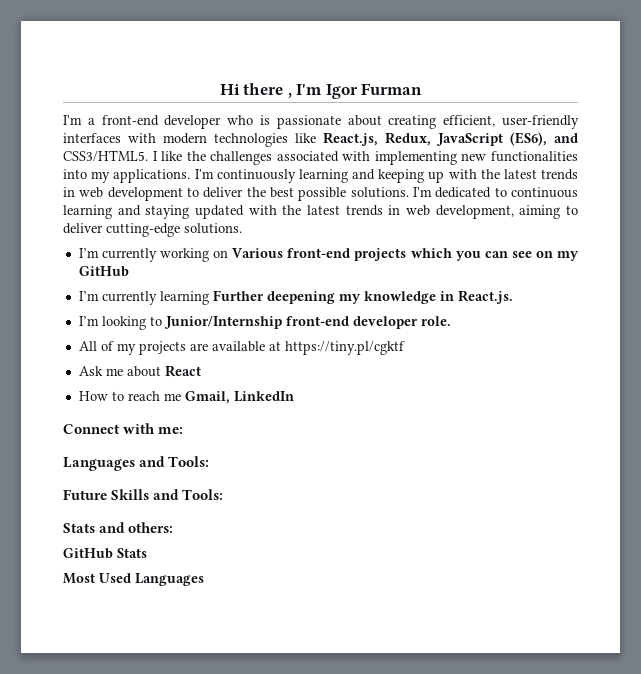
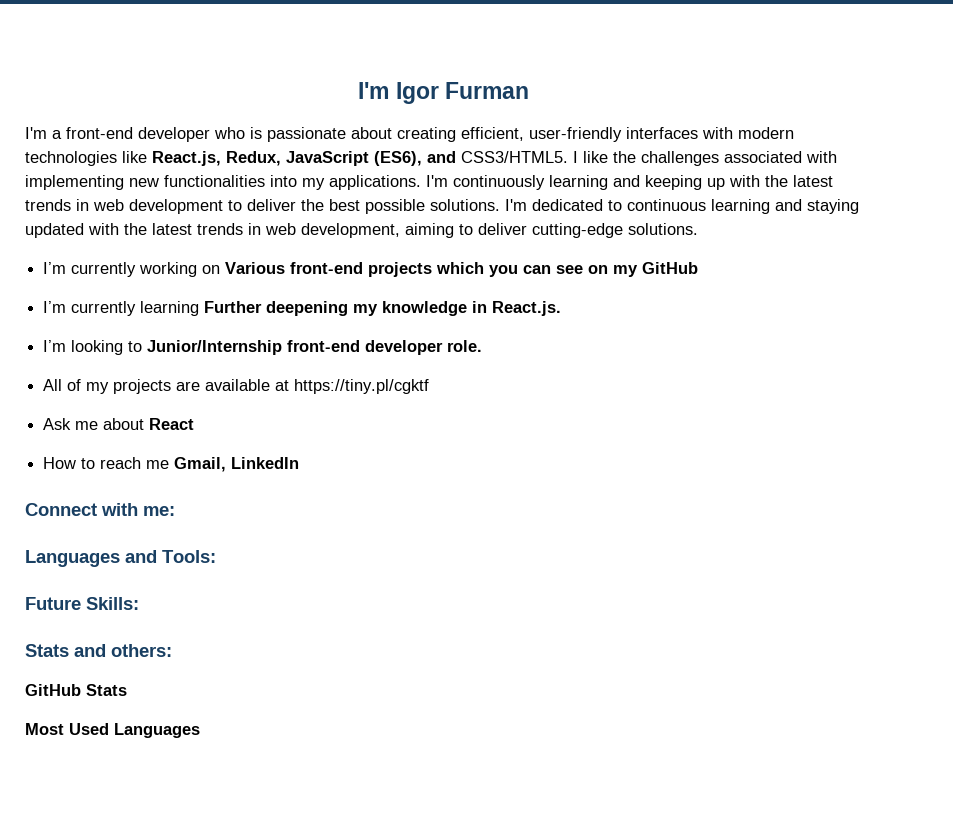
- Hi there , I'm Igor Furman
+ I'm Igor Furman
- Future Skills and Tools:
+ Future Skills:

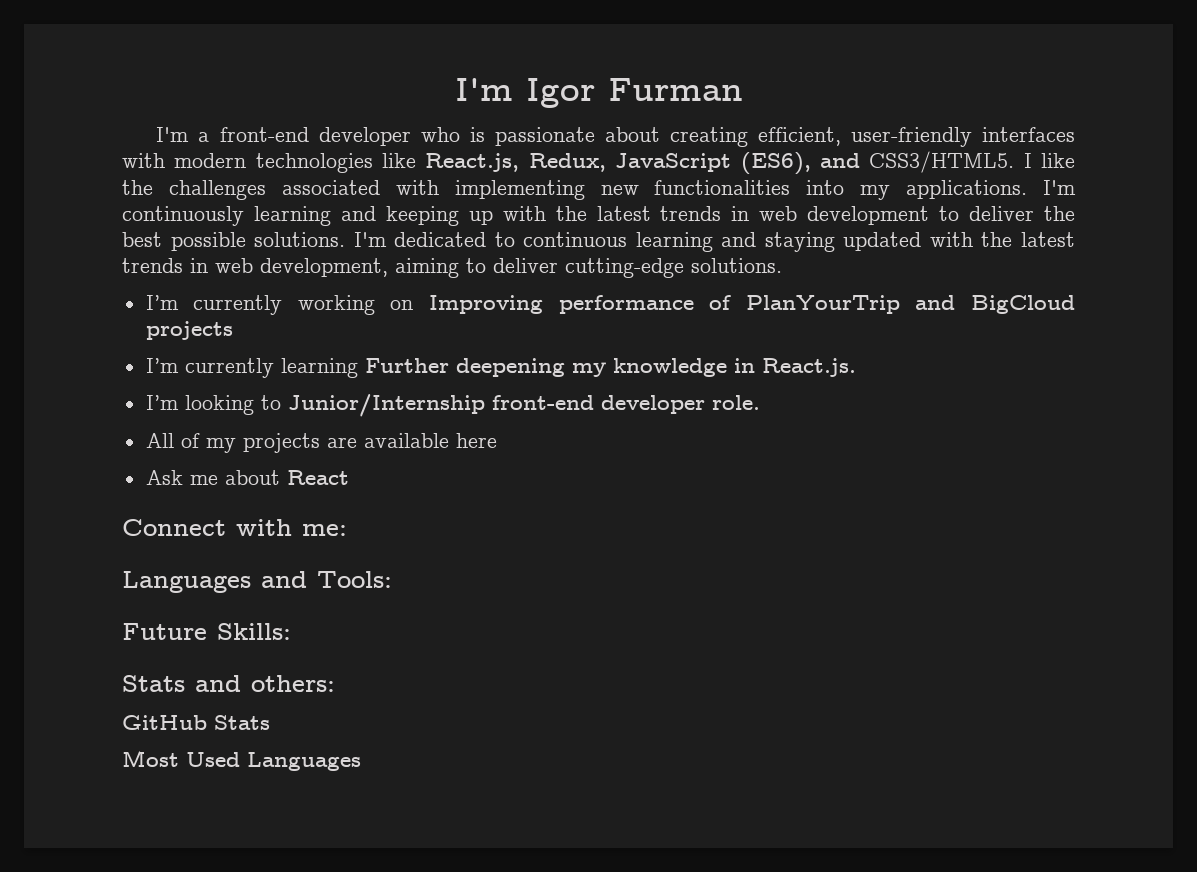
- I’m currently working on Various front-end projects which you can see on my GitHub
+ I’m currently working on Improving performance of PlanYourTrip and BigCloud projects
- All of my projects are available at https://tiny.pl/cgktf
+ All of my projects are available here
- How to reach me Gmail, LinkedIn

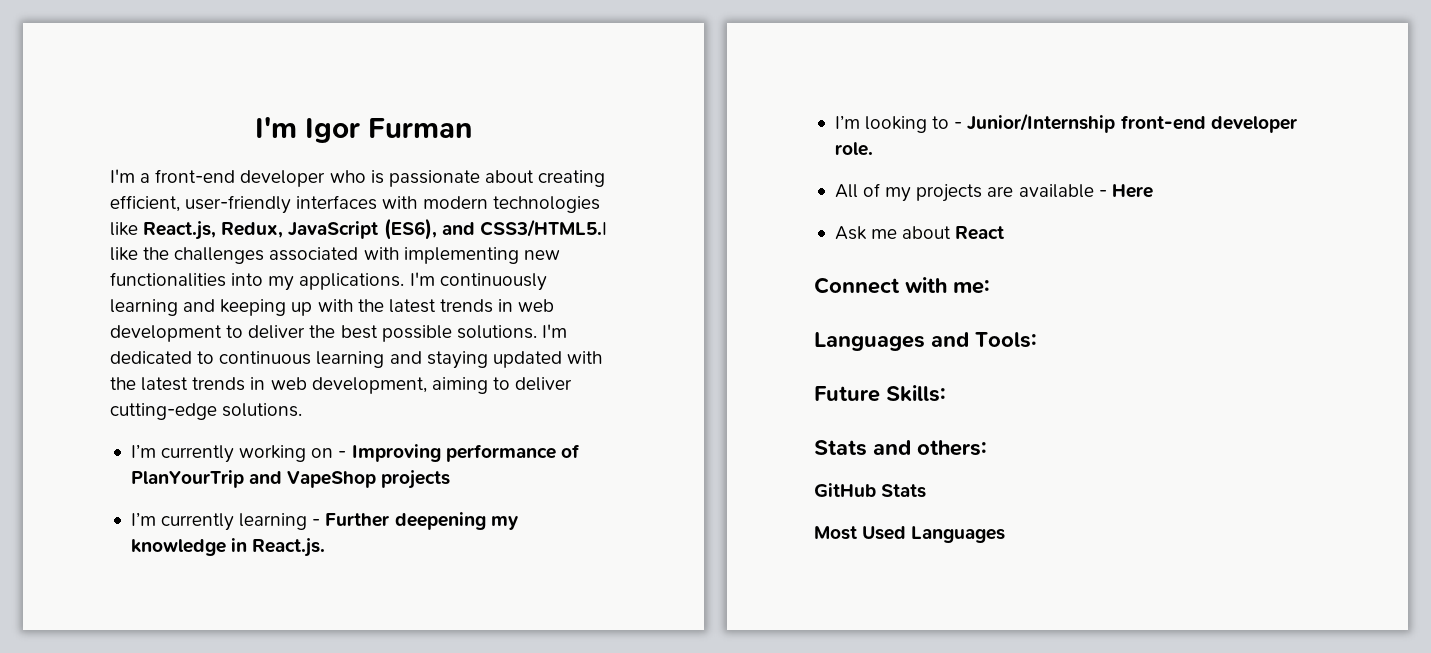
- I'm a front-end developer who is passionate about creating efficient, user-friendly interfaces with modern technologies like React.js, Redux, JavaScript (ES6), and CSS3/HTML5. I like the challenges associated with implementing new functionalities into my applications.
+ I'm a front-end developer who is passionate about creating efficient, user-friendly interfaces with modern technologies like React.js, Redux, JavaScript (ES6), and CSS3/HTML5.I like the challenges associated with implementing new functionalities into my applications.
- I’m currently working on Improving performance of PlanYourTrip and BigCloud projects
+ I’m currently working on - Improving performance of PlanYourTrip and VapeShop projects
- I’m currently learning Further deepening my knowledge in React.js.
+ I’m currently learning - Further deepening my knowledge in React.js.
- I’m looking to Junior/Internship front-end developer role.
+ I’m looking to - Junior/Internship front-end developer role.
- All of my projects are available here
+ All of my projects are available - Here

